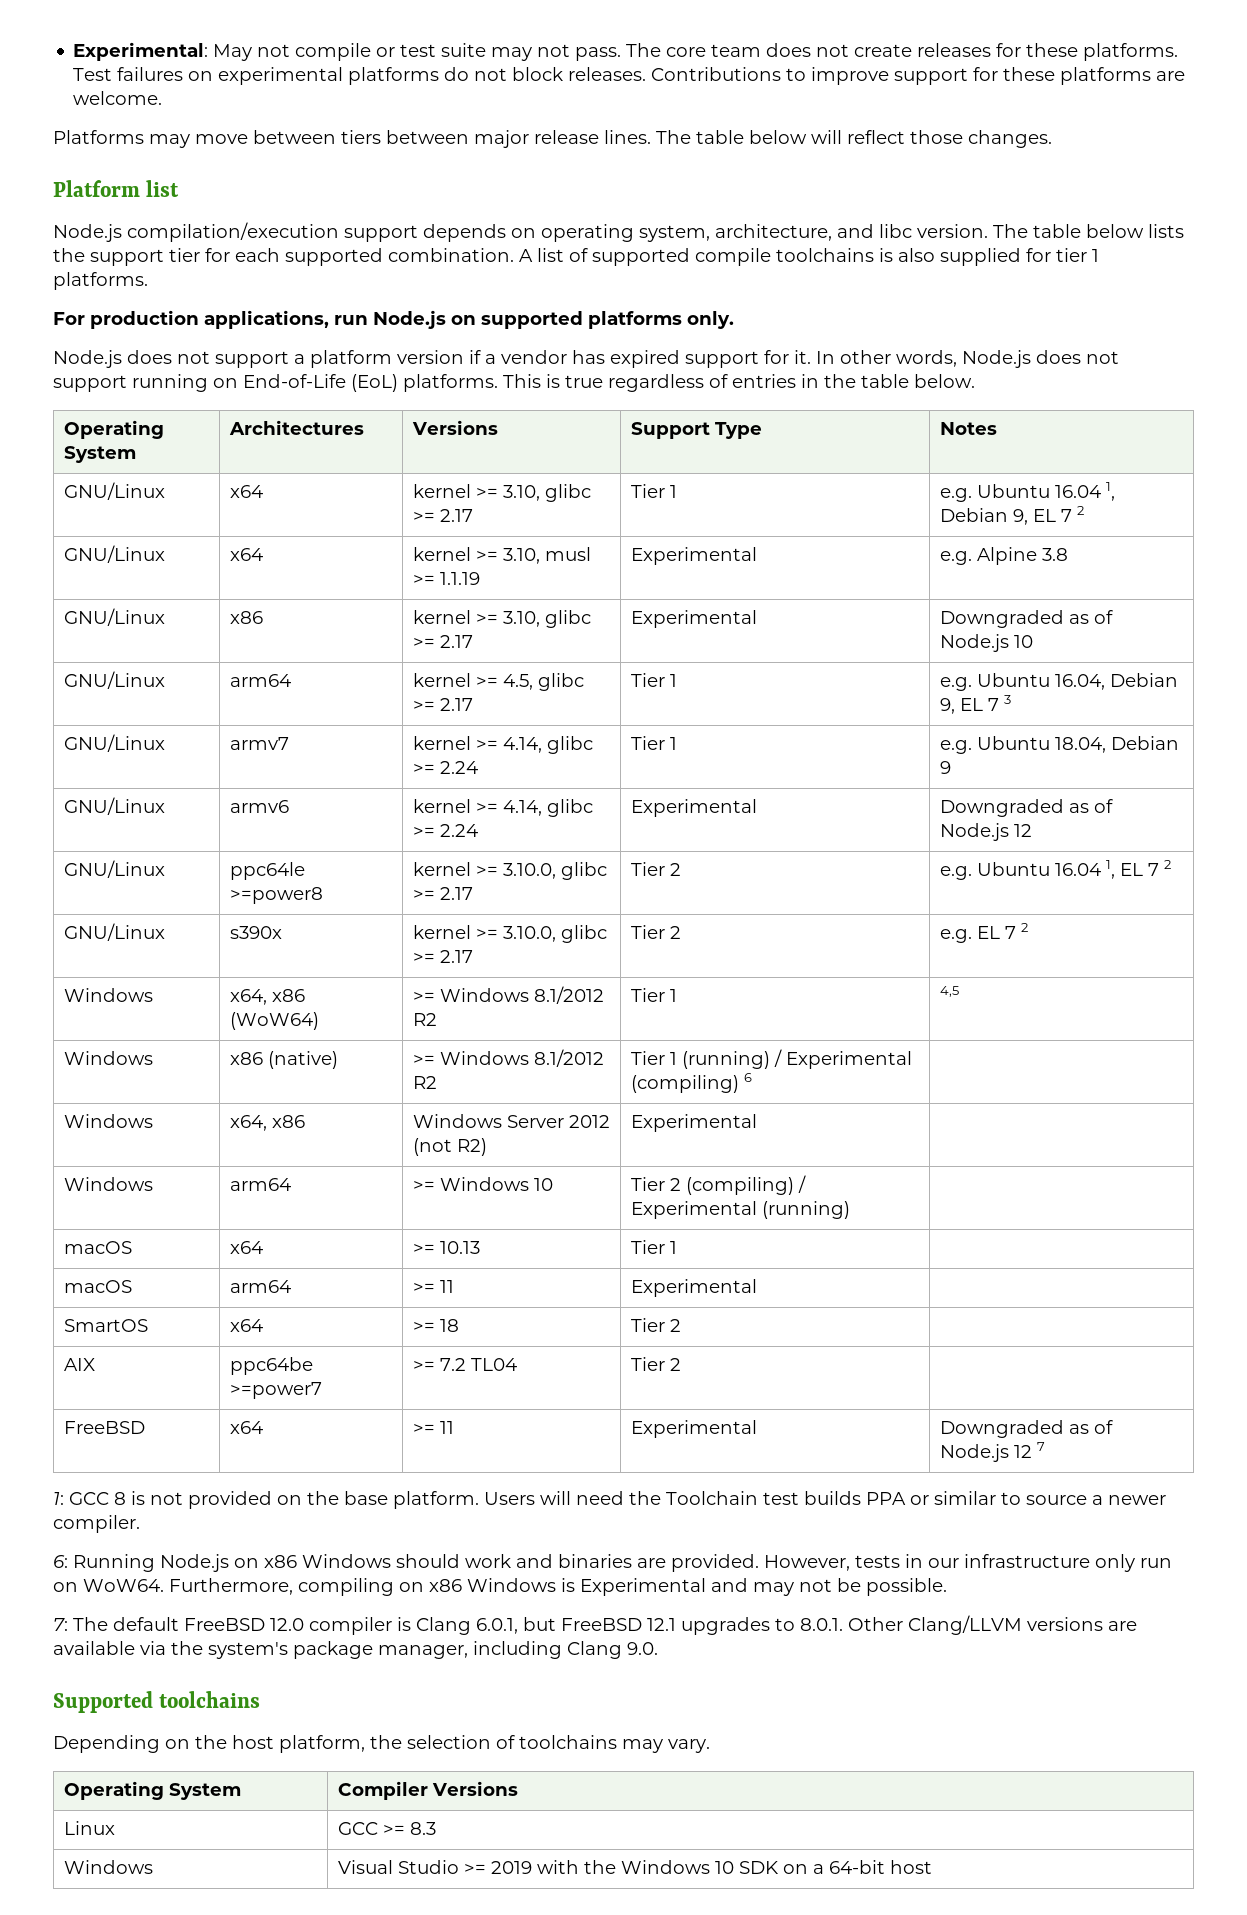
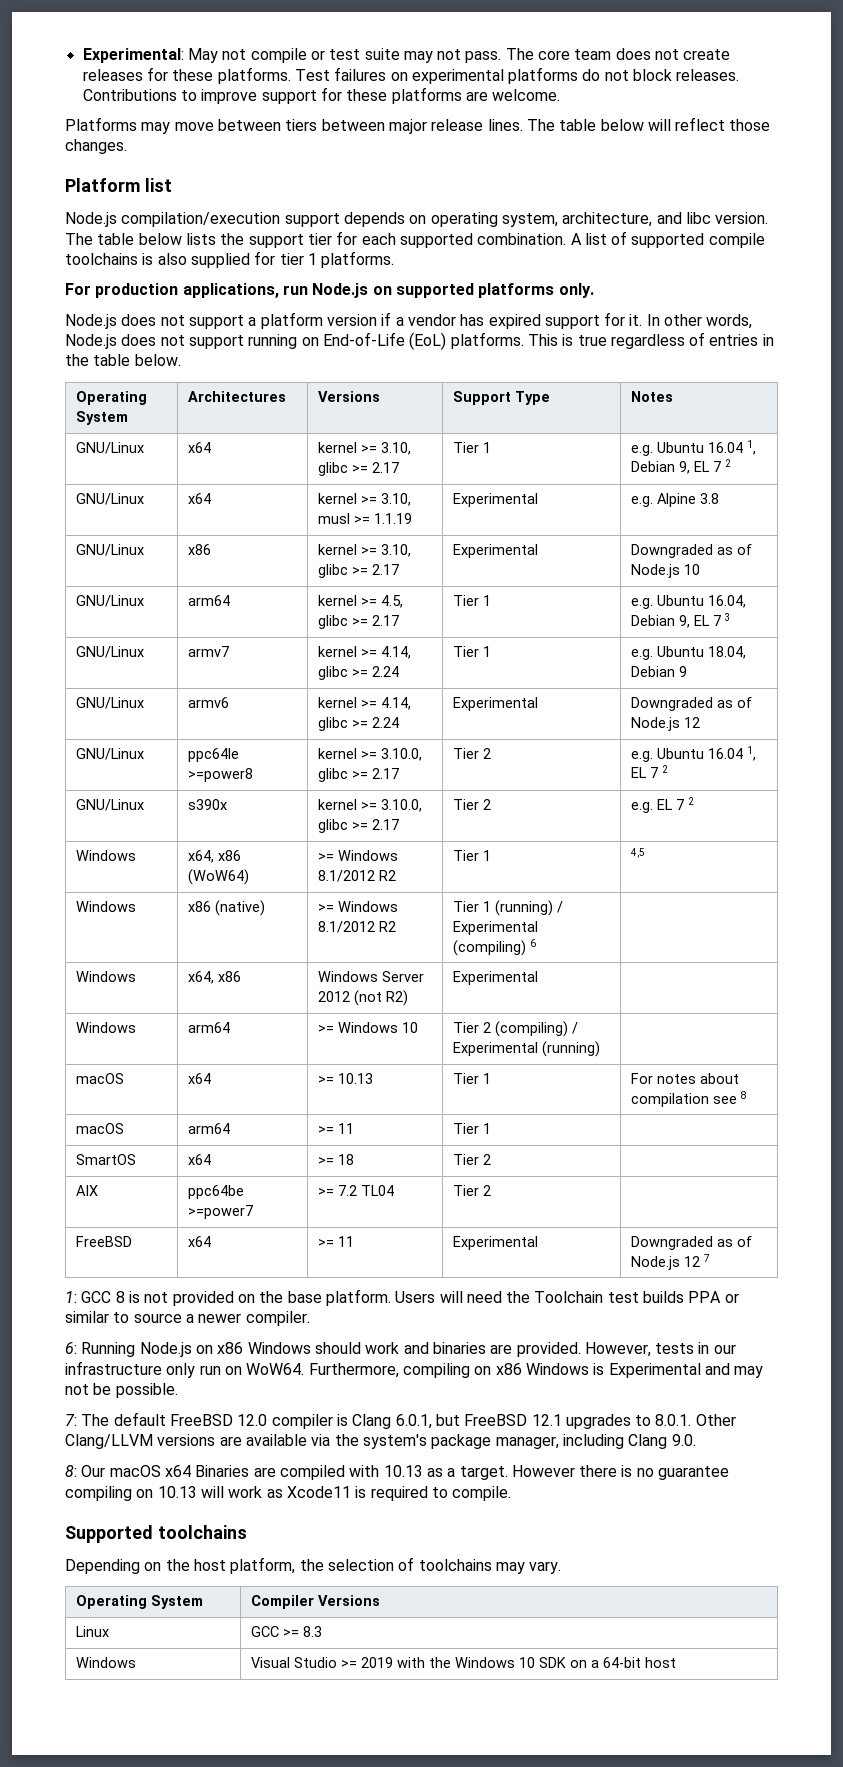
- macOS | x64 | >= 10.13 | Tier 1 |
+ macOS | x64 | >= 10.13 | Tier 1 | For notes about compilation see 8
- macOS | arm64 | >= 11 | Experimental |
+ macOS | arm64 | >= 11 | Tier 1 |
+ 8: Our macOS x64 Binaries are compiled with 10.13 as a target. However there is no guarantee compiling on 10.13 will work as Xcode11 is required to compile.

